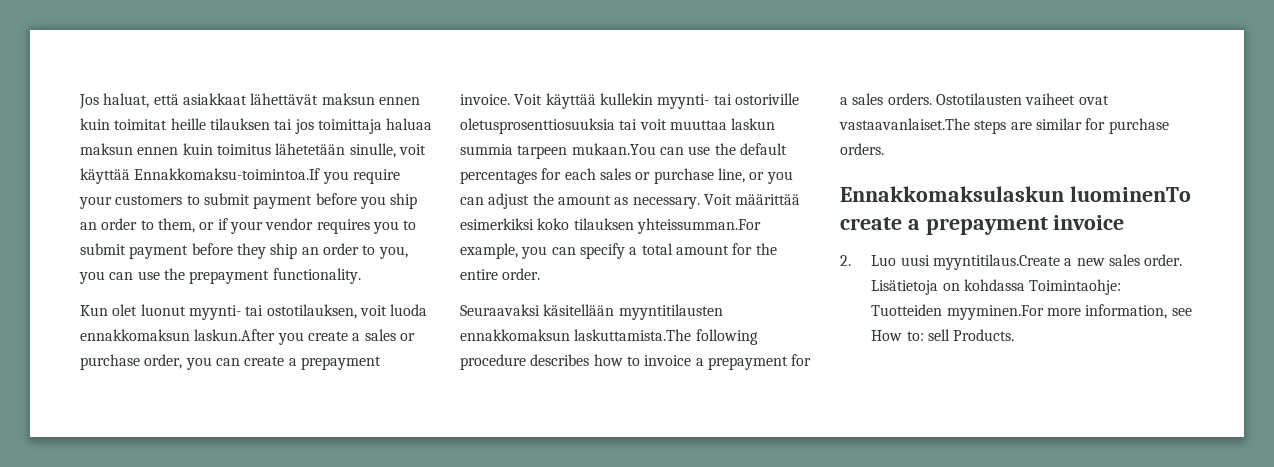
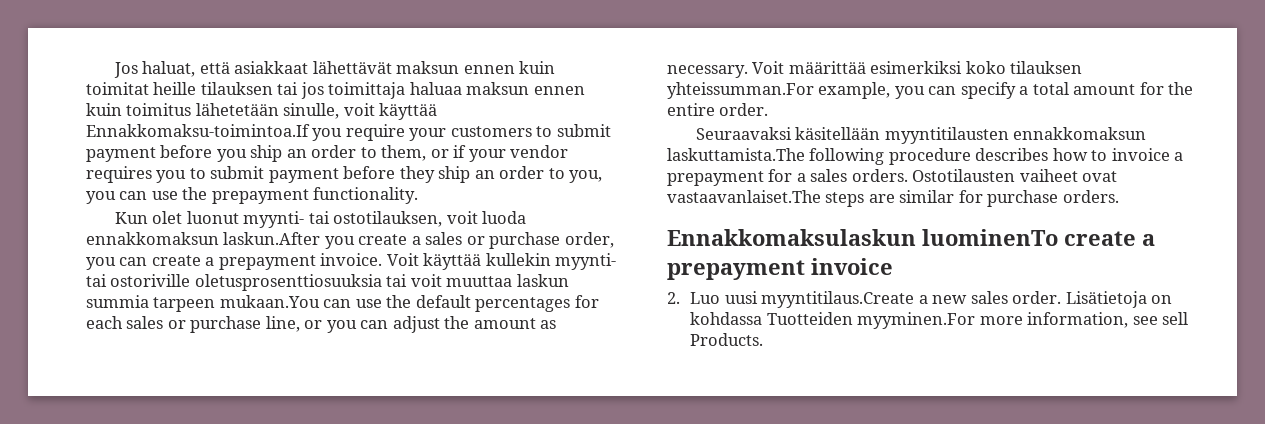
- Lisätietoja on kohdassa Toimintaohje: Tuotteiden myyminen.For more information, see How to: sell Products.
+ Lisätietoja on kohdassa Tuotteiden myyminen.For more information, see sell Products.

